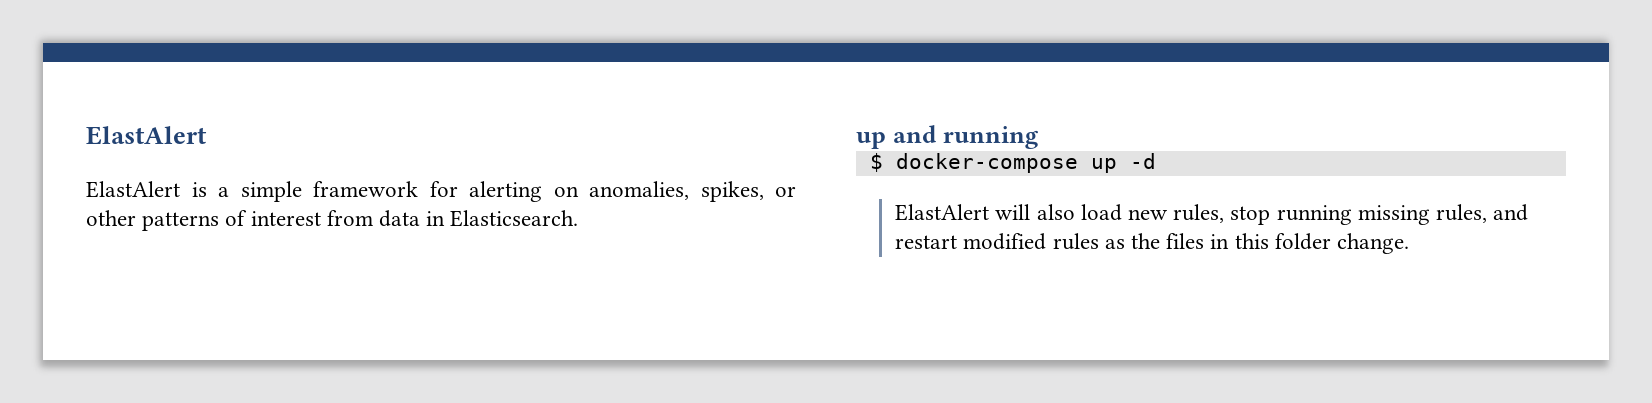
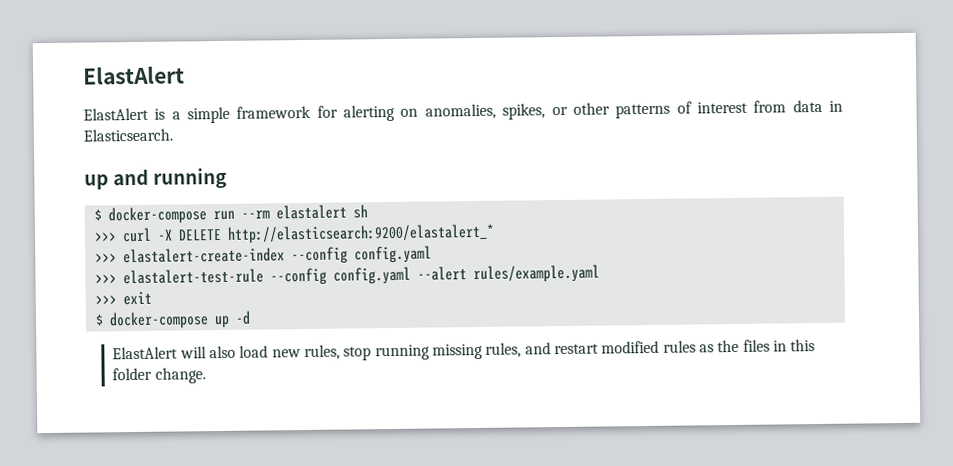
+ $ docker-compose run --rm elastalert sh
+ >>> curl -X DELETE http://elasticsearch:9200/elastalert_*
+ >>> elastalert-create-index --config config.yaml
+ >>> elastalert-test-rule --config config.yaml --alert rules/example.yaml
+ >>> exit

